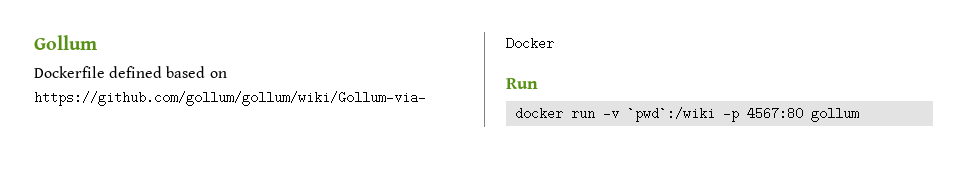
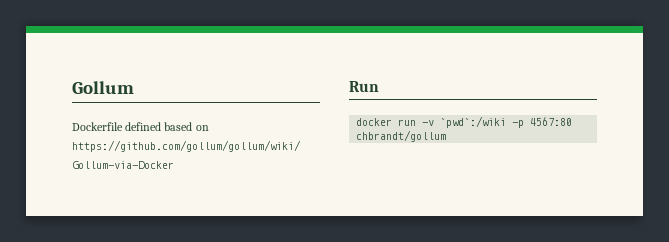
- docker run -v `pwd`:/wiki -p 4567:80 gollum
+ docker run -v `pwd`:/wiki -p 4567:80 chbrandt/gollum

